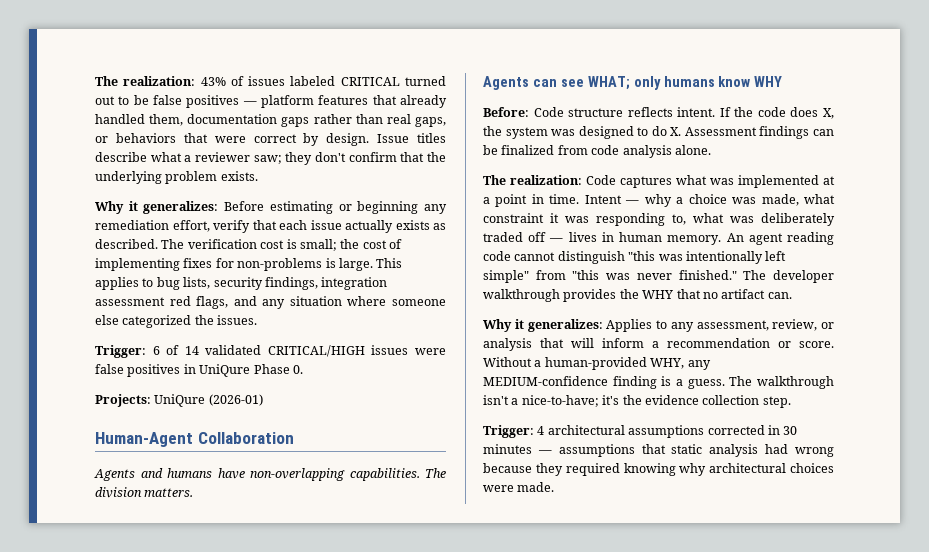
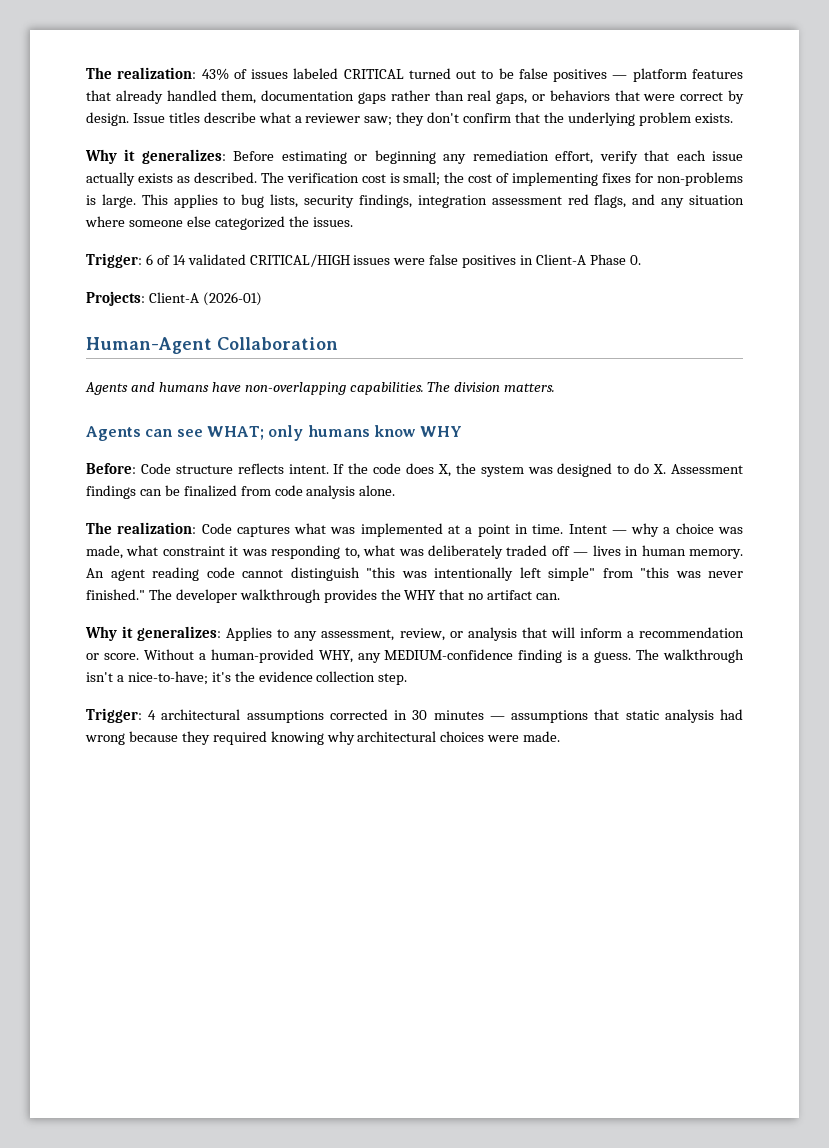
- Trigger: 6 of 14 validated CRITICAL/HIGH issues were false positives in UniQure Phase 0.
+ Trigger: 6 of 14 validated CRITICAL/HIGH issues were false positives in Client-A Phase 0.
- Projects: UniQure (2026-01)
+ Projects: Client-A (2026-01)

